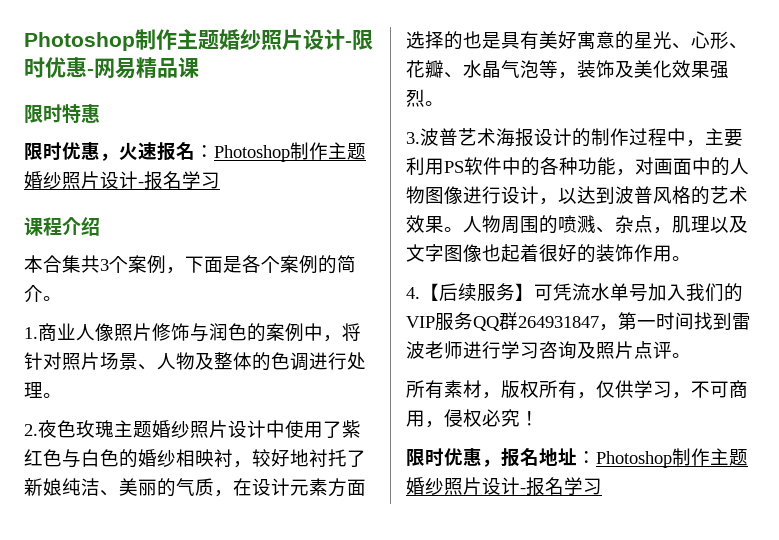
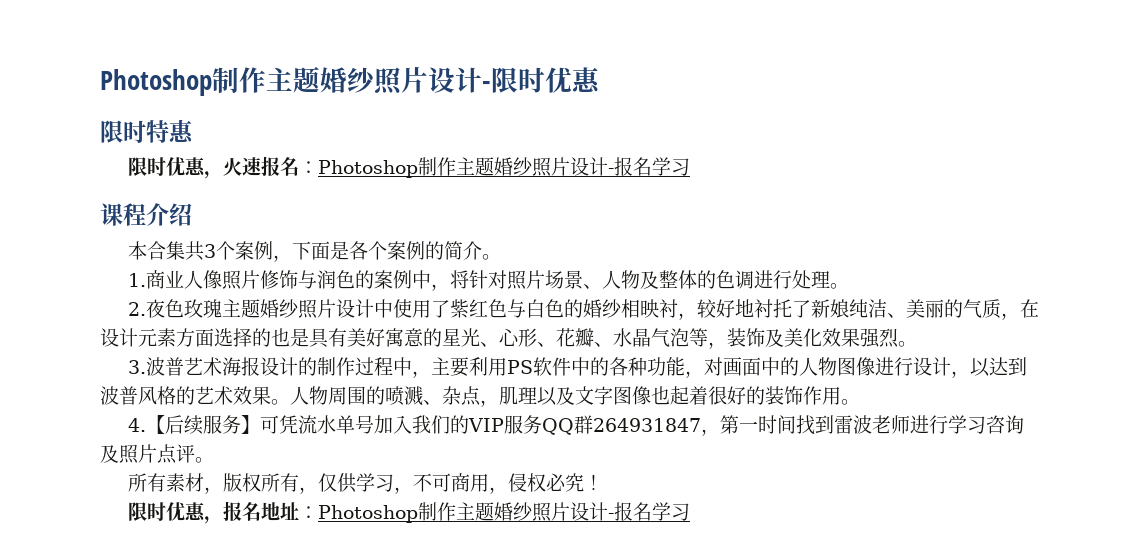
- Photoshop制作主题婚纱照片设计-限时优惠-网易精品课
+ Photoshop制作主题婚纱照片设计-限时优惠

